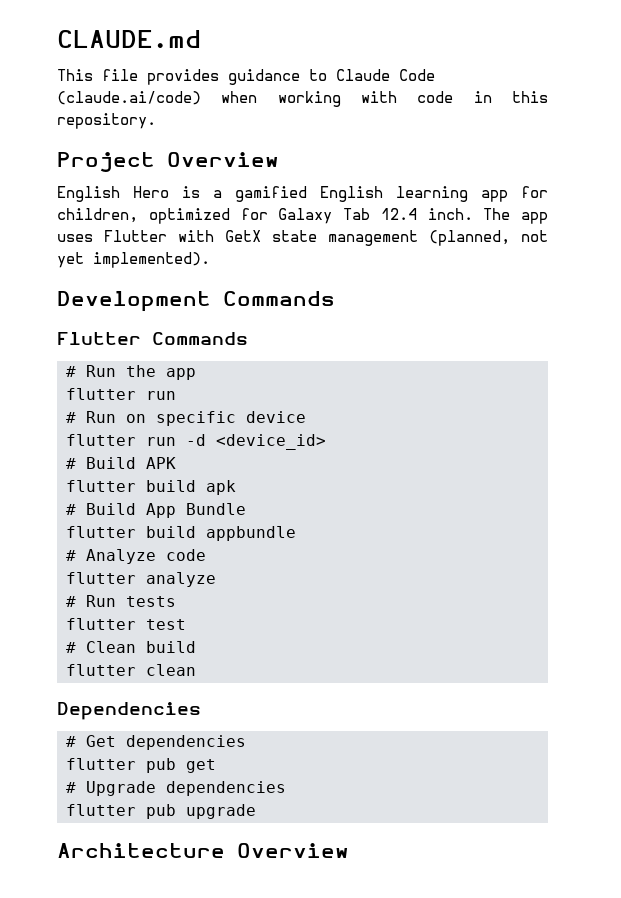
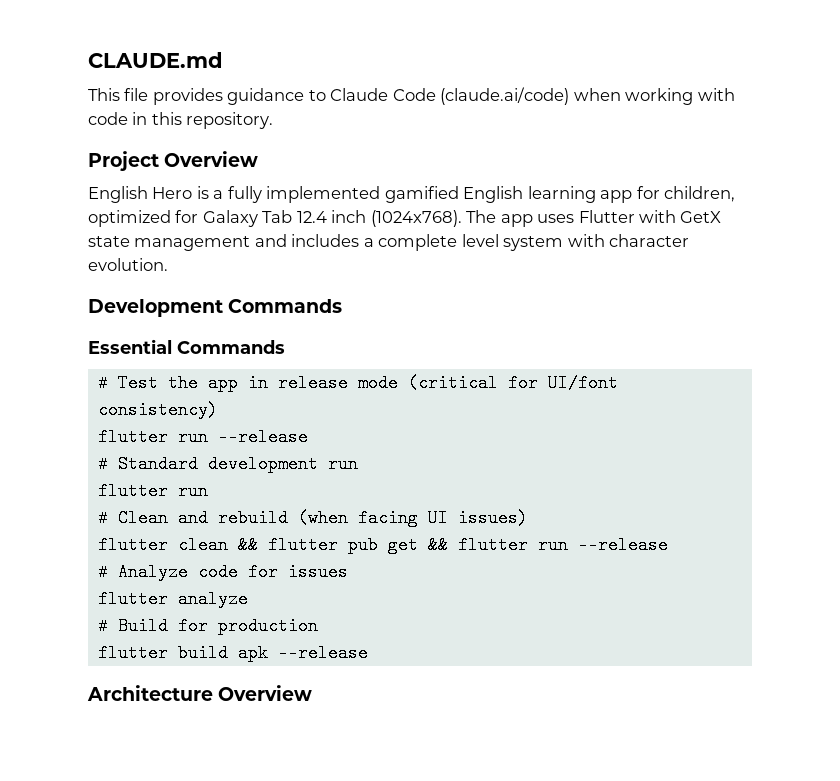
- English Hero is a gamified English learning app for children, optimized for Galaxy Tab 12.4 inch.
+ English Hero is a fully implemented gamified English learning app for children, optimized for Galaxy Tab 12.4 inch (1024x768).
- The app uses Flutter with GetX state management (planned, not yet implemented).
+ The app uses Flutter with GetX state management and includes a complete level system with character evolution.
- Flutter Commands
+ Essential Commands
- # Run the app
+ # Test the app in release mode (critical for UI/font consistency)
+ flutter run --release
+ # Standard development run
  flutter run
- # Run on specific device
- flutter run -d <device_id>
- # Build APK
- flutter build apk
- # Build App Bundle
- flutter build appbundle
+ # Clean and rebuild (when facing UI issues)
+ flutter clean && flutter pub get && flutter run --release
- # Analyze code
+ # Analyze code for issues
- # Run tests
- flutter test
- # Clean build
- flutter clean
- Dependencies
- # Get dependencies
- flutter pub get
- # Upgrade dependencies
- flutter pub upgrade
+ # Build for production
+ flutter build apk --release

